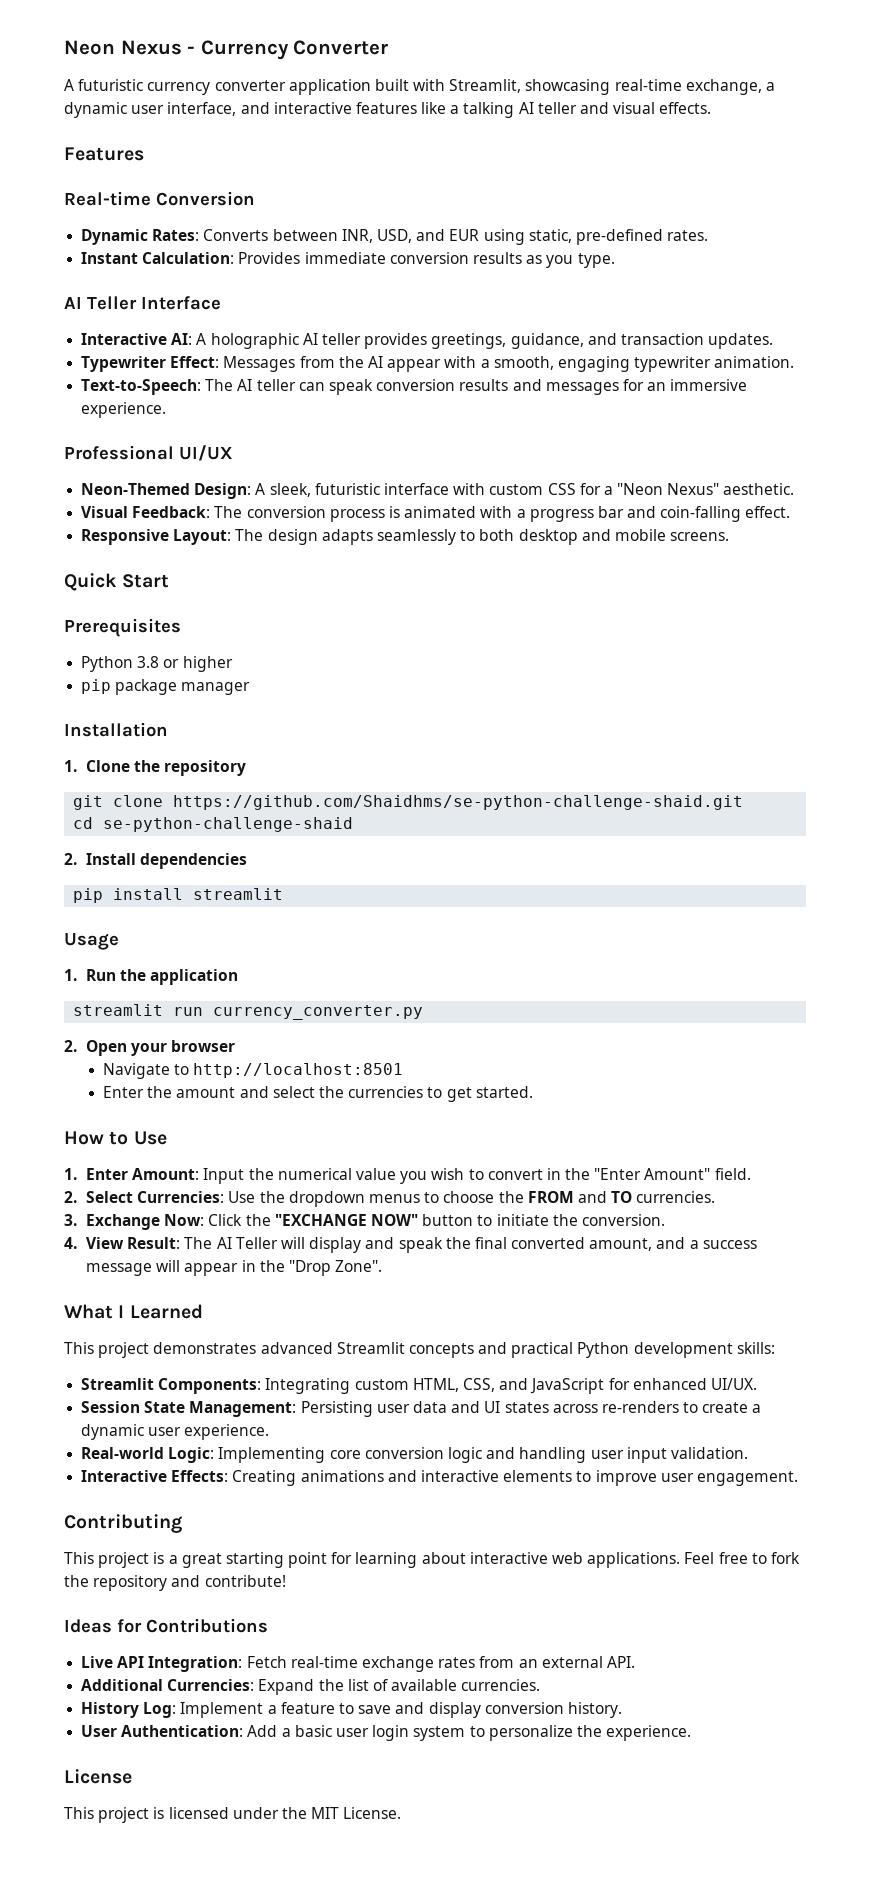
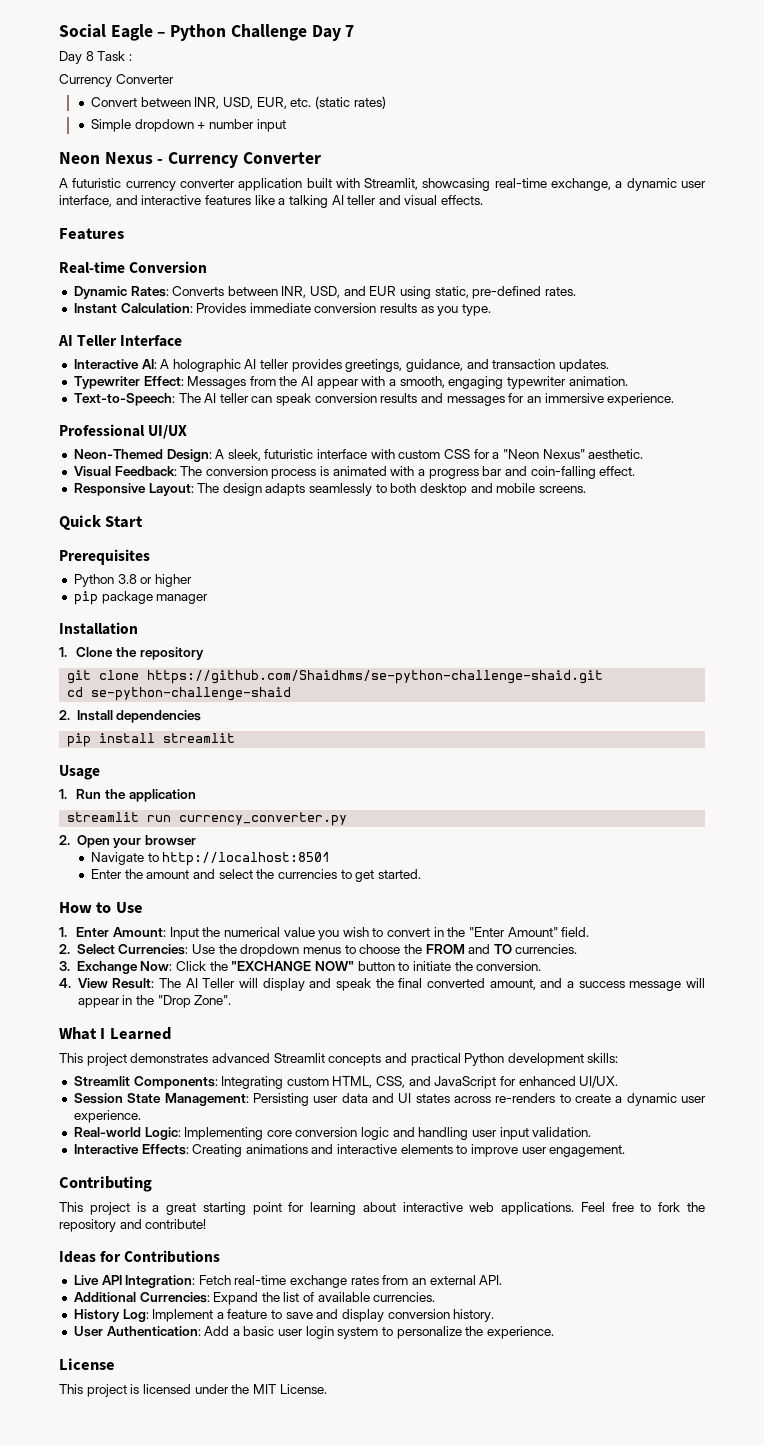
+ Social Eagle – Python Challenge Day 7
+ Day 8 Task :
+ Currency Converter
+ Convert between INR, USD, EUR, etc. (static rates)
+ Simple dropdown + number input

